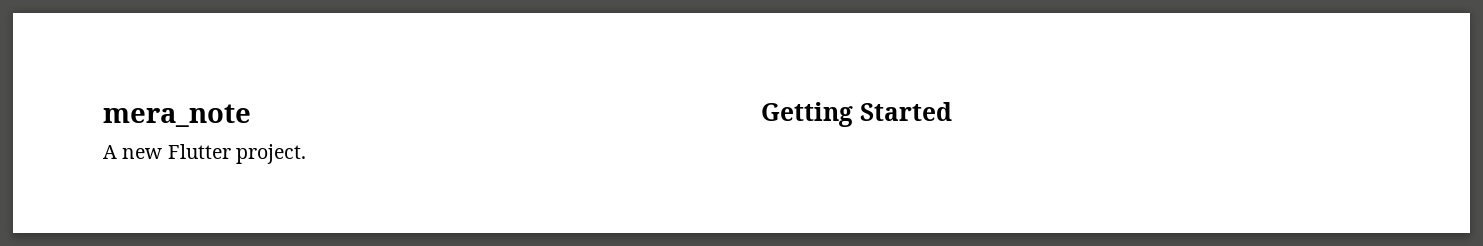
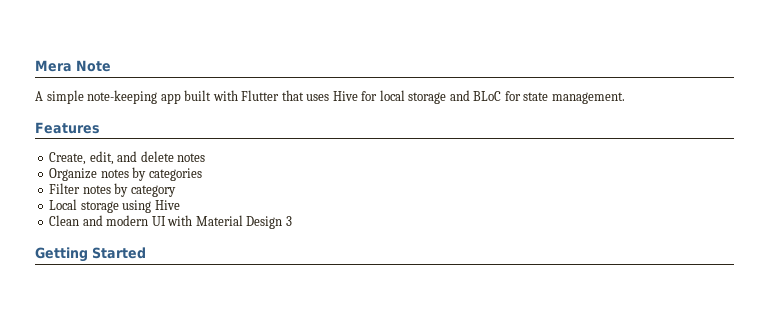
- mera_note
+ Mera Note
- A new Flutter project.
+ A simple note-keeping app built with Flutter that uses Hive for local storage and BLoC for state management.
+ Features
+ Create, edit, and delete notes
+ Organize notes by categories
+ Filter notes by category
+ Local storage using Hive
+ Clean and modern UI with Material Design 3

